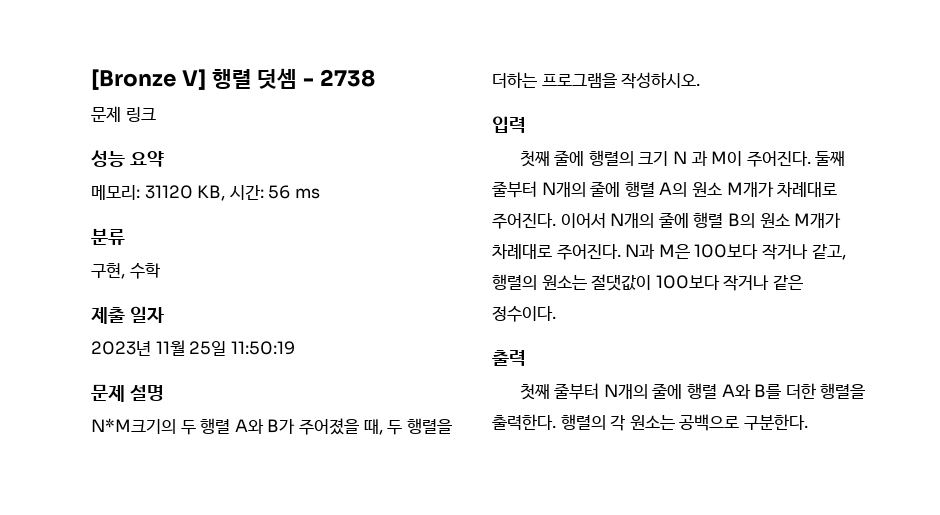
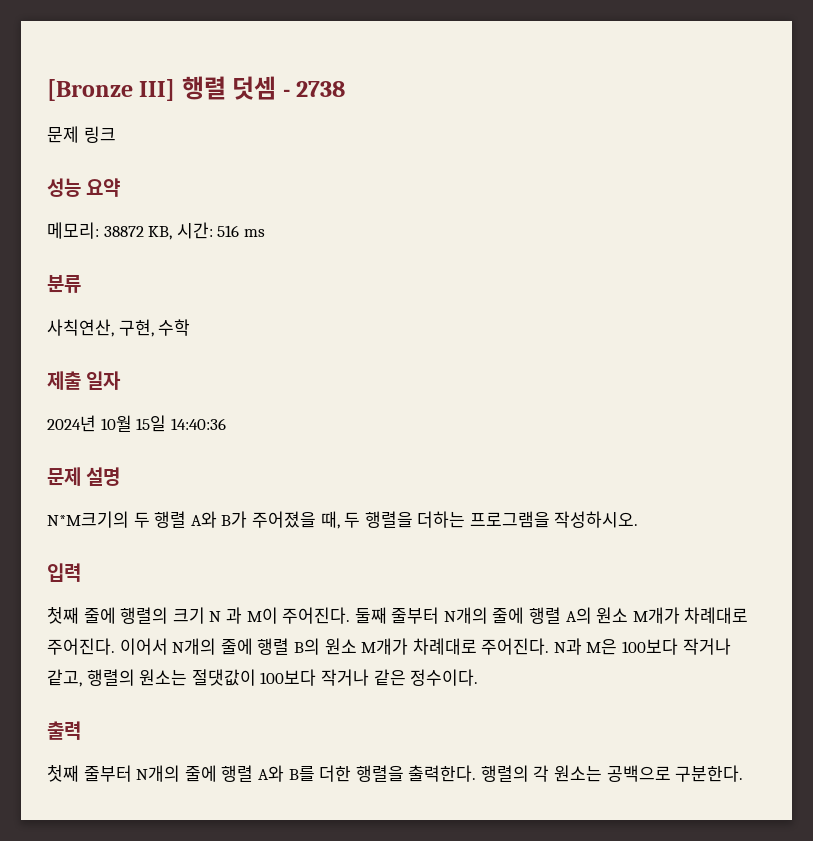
- [Bronze V] 행렬 덧셈 - 2738
+ [Bronze III] 행렬 덧셈 - 2738
- 메모리: 31120 KB, 시간: 56 ms
+ 메모리: 38872 KB, 시간: 516 ms
- 구현, 수학
+ 사칙연산, 구현, 수학
- 2023년 11월 25일 11:50:19
+ 2024년 10월 15일 14:40:36

